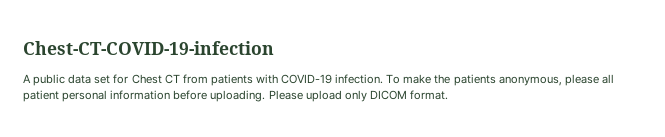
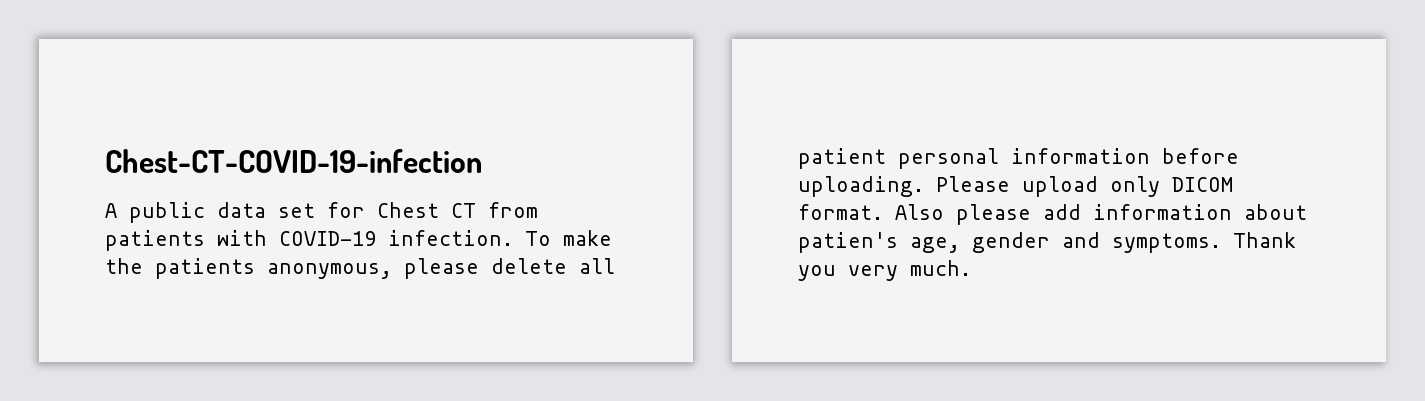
- To make the patients anonymous, please all patient personal information before uploading.
+ To make the patients anonymous, please delete all patient personal information before uploading.
+ Also please add information about patien's age, gender and symptoms. Thank you very much.

